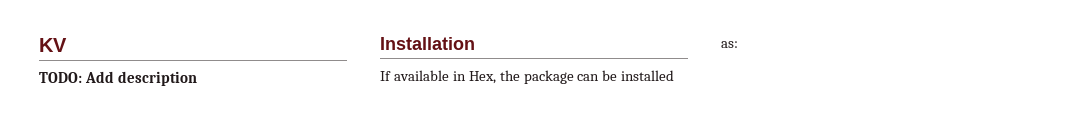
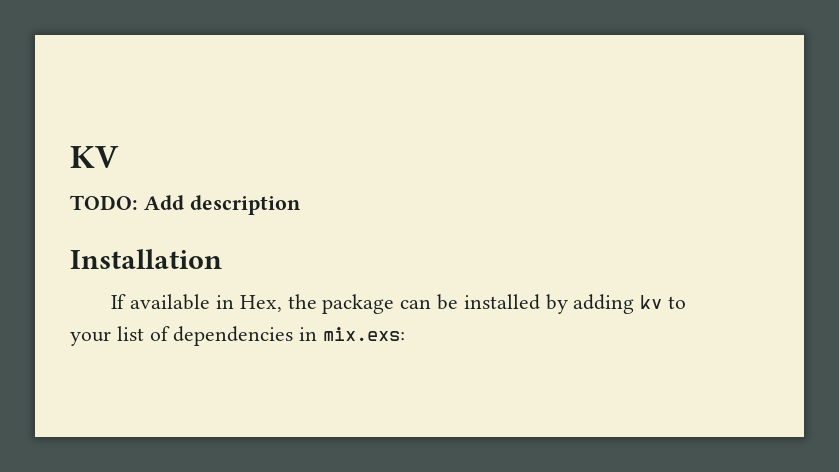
- If available in Hex, the package can be installed as:
+ If available in Hex, the package can be installed by adding kv to your list of dependencies in mix.exs:

